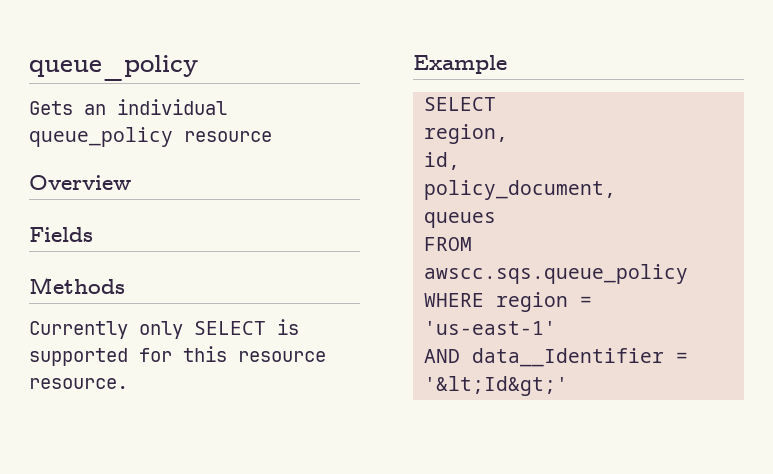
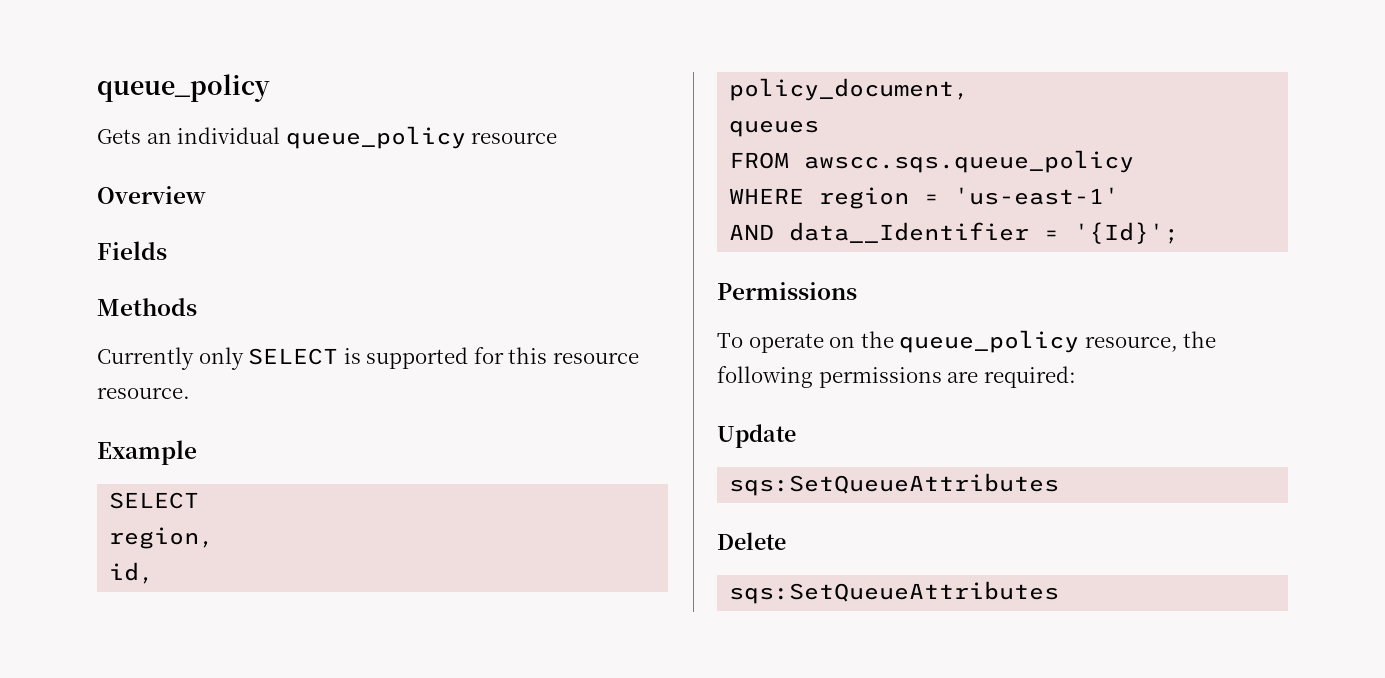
- AND data__Identifier = '&lt;Id&gt;'
+ AND data__Identifier = '{Id}';
+ Permissions
+ To operate on the queue_policy resource, the following permissions are required:
+ Update
+ sqs:SetQueueAttributes
+ Delete
+ sqs:SetQueueAttributes

